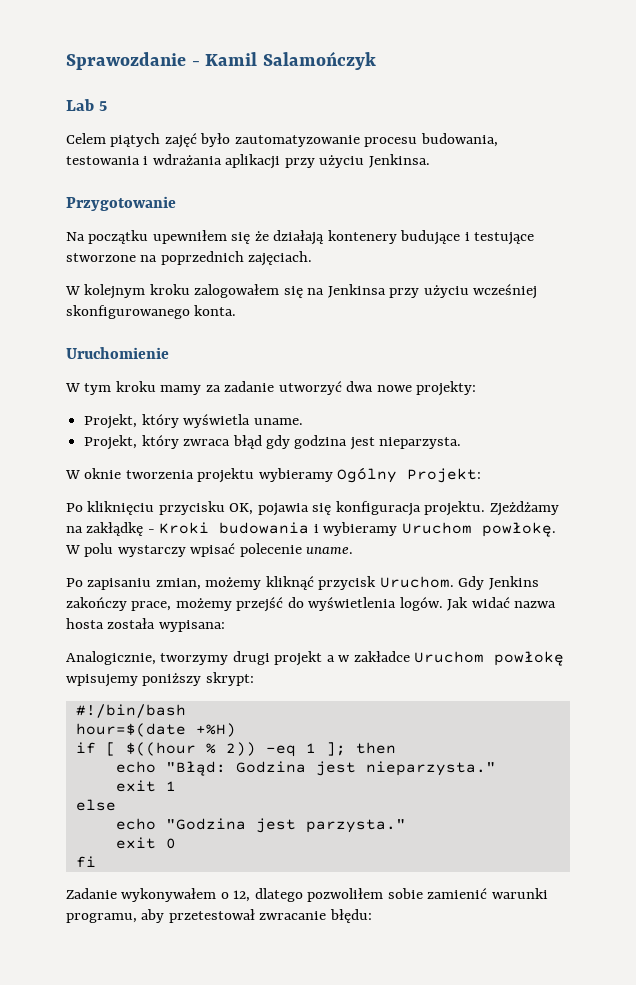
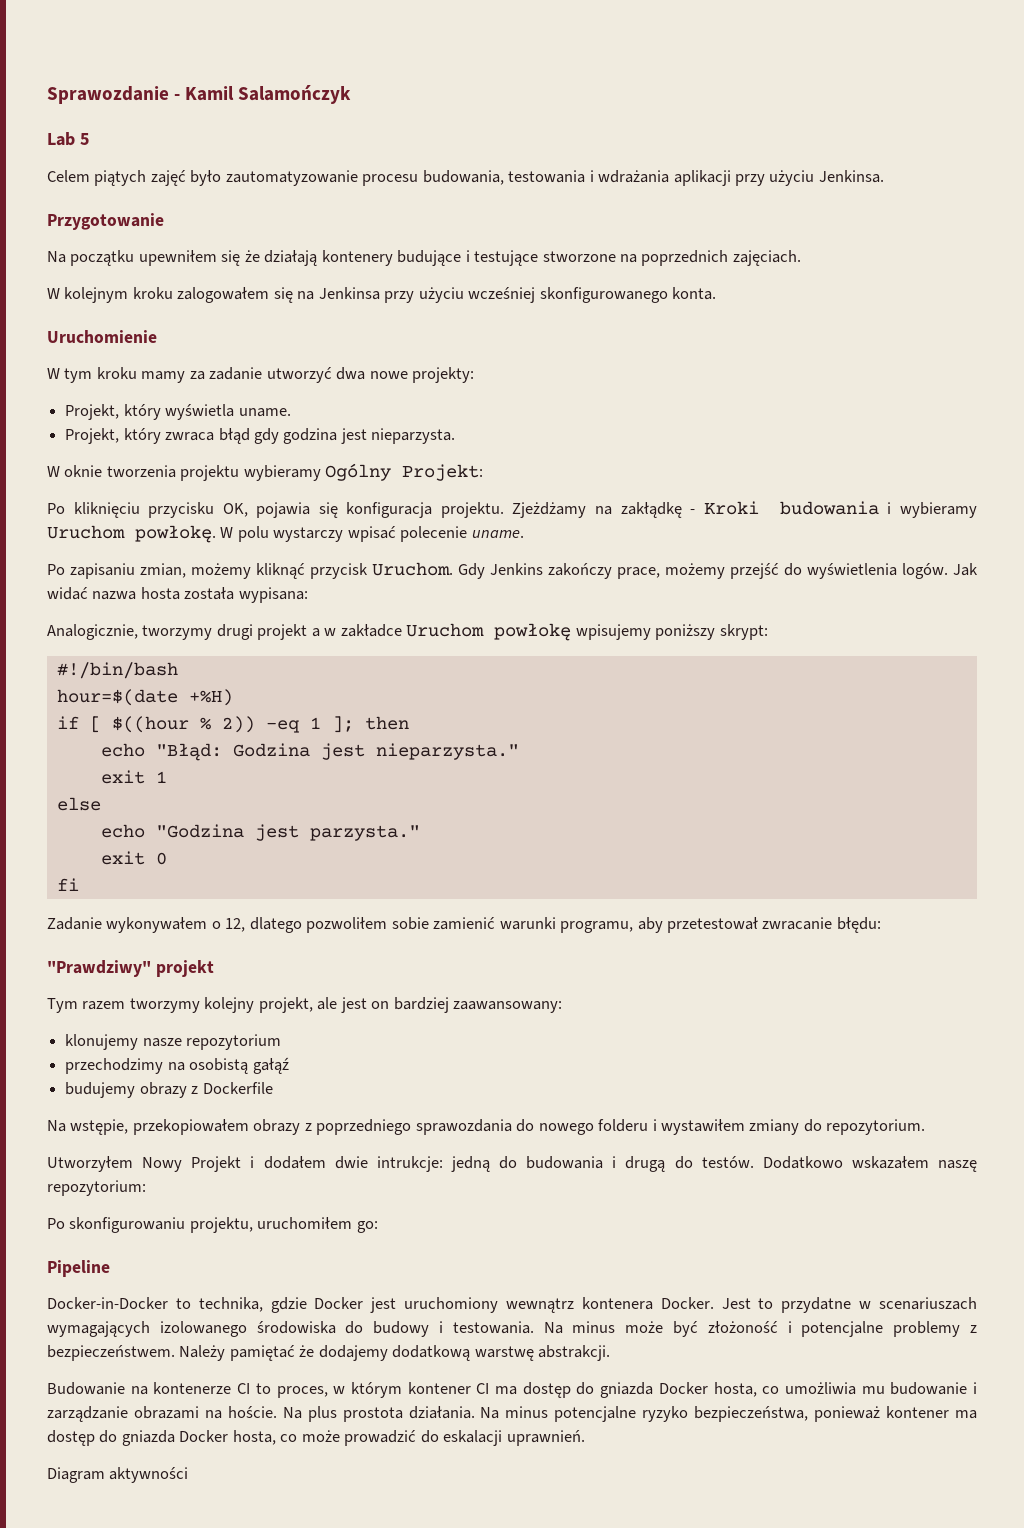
+ "Prawdziwy" projekt
+ Tym razem tworzymy kolejny projekt, ale jest on bardziej zaawansowany:
+ klonujemy nasze repozytorium
+ przechodzimy na osobistą gałąź
+ budujemy obrazy z Dockerfile
+ Na wstępie, przekopiowałem obrazy z poprzedniego sprawozdania do nowego folderu i wystawiłem zmiany do repozytorium.
+ Utworzyłem Nowy Projekt i dodałem dwie intrukcje: jedną do budowania i drugą do testów. Dodatkowo wskazałem naszę repozytorium:
+ Po skonfigurowaniu projektu, uruchomiłem go:
+ Pipeline
+ Docker-in-Docker to technika, gdzie Docker jest uruchomiony wewnątrz kontenera Docker. Jest to przydatne w scenariuszach wymagających izolowanego środowiska do budowy i testowania. Na minus może być złożoność i potencjalne problemy z bezpieczeństwem. Należy pamiętać że dodajemy dodatkową warstwę abstrakcji.
+ Budowanie na kontenerze CI to proces, w którym kontener CI ma dostęp do gniazda Docker hosta, co umożliwia mu budowanie i zarządzanie obrazami na hoście. Na plus prostota działania. Na minus potencjalne ryzyko bezpieczeństwa, ponieważ kontener ma dostęp do gniazda Docker hosta, co może prowadzić do eskalacji uprawnień.
+ Diagram aktywności

